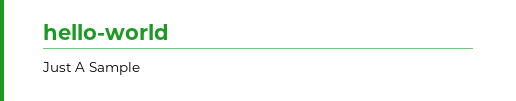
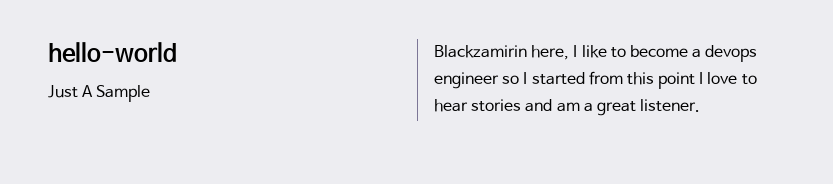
+ Blackzamirin here, I like to become a devops engineer so I started from this point I love to hear stories and am a great listener.

